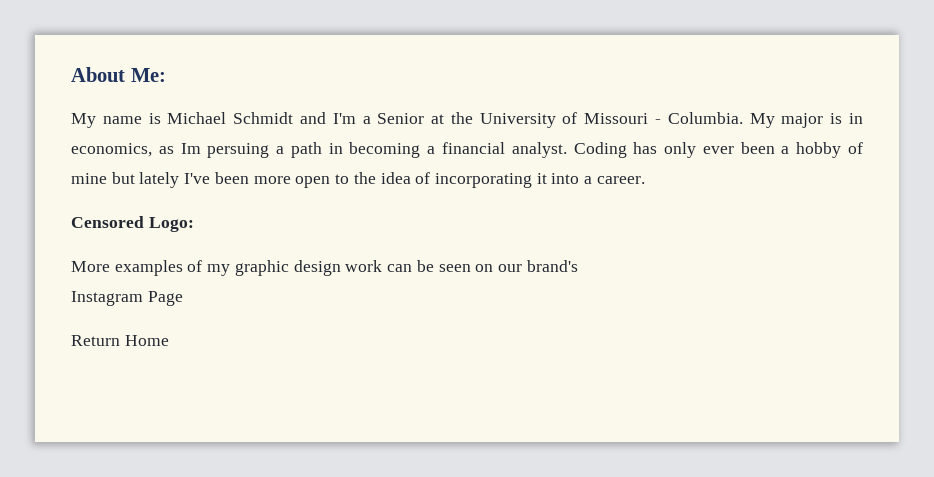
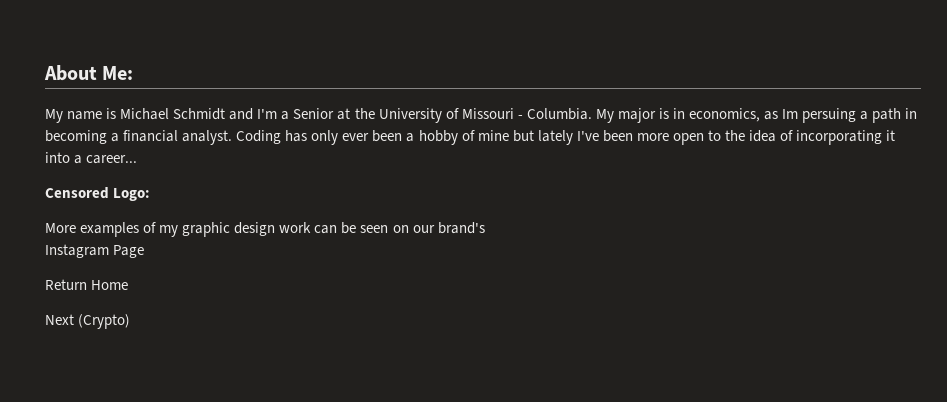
- Coding has only ever been a hobby of mine but lately I've been more open to the idea of incorporating it into a career.
+ Coding has only ever been a hobby of mine but lately I've been more open to the idea of incorporating it into a career...
+ Next (Crypto)

